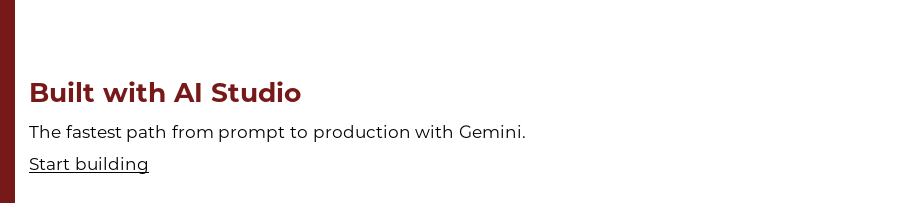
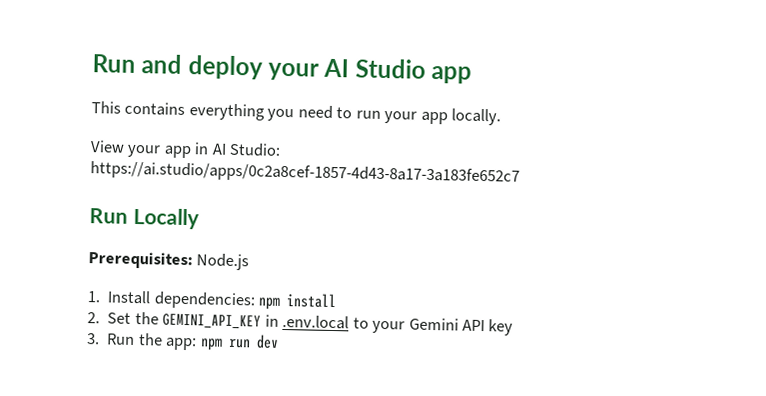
- Built with AI Studio
- The fastest path from prompt to production with Gemini.
- Start building
+ Run and deploy your AI Studio app
+ This contains everything you need to run your app locally.
+ View your app in AI Studio: https://ai.studio/apps/0c2a8cef-1857-4d43-8a17-3a183fe652c7
+ Run Locally
+ Prerequisites: Node.js
+ 1. Install dependencies: npm install
+ 2. Set the GEMINI_API_KEY in .env.local to your Gemini API key
+ 3. Run the app: npm run dev

